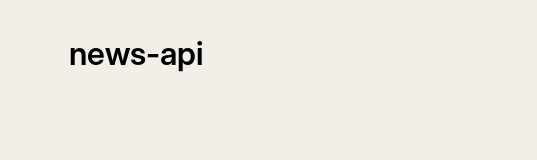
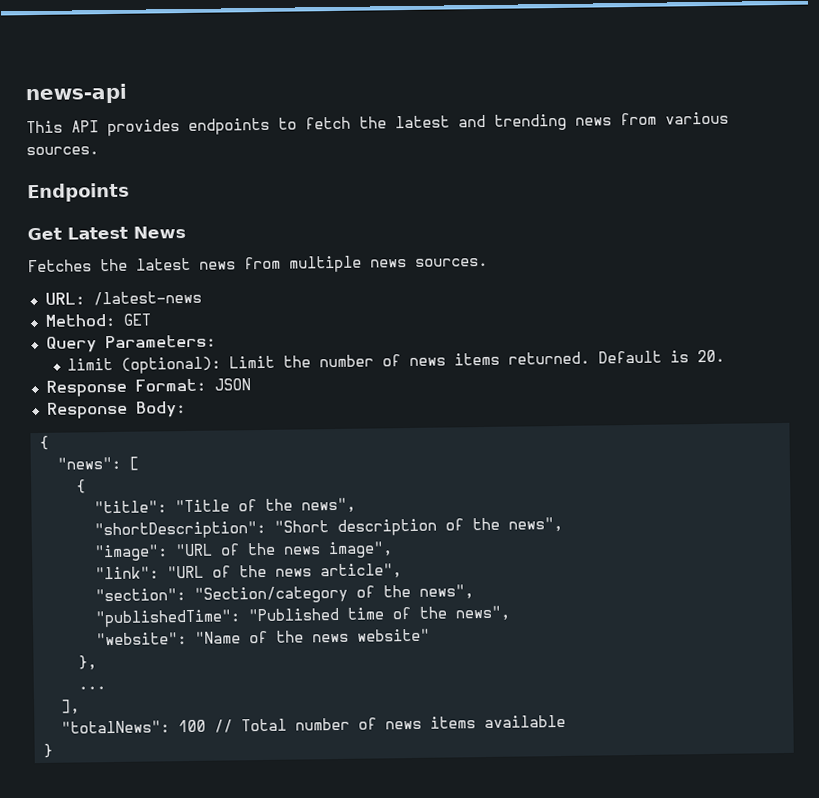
+ This API provides endpoints to fetch the latest and trending news from various sources.
+ Endpoints
+ Get Latest News
+ Fetches the latest news from multiple news sources.
+ URL: /latest-news
+ Method: GET
+ Query Parameters:
+ limit (optional): Limit the number of news items returned. Default is 20.
+ Response Format: JSON
+ Response Body:
+ {
+ "news": [
+ {
+ "title": "Title of the news",
+ "shortDescription": "Short description of the news",
+ "image": "URL of the news image",
+ "link": "URL of the news article",
+ "section": "Section/category of the news",
+ "publishedTime": "Published time of the news",
+ "website": "Name of the news website"
+ },
+ ...
+ ],
+ "totalNews": 100 // Total number of news items available
+ }

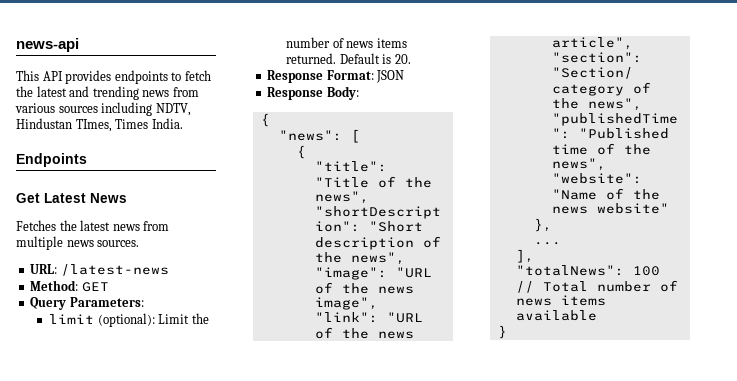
- This API provides endpoints to fetch the latest and trending news from various sources.
+ This API provides endpoints to fetch the latest and trending news from various sources including NDTV, Hindustan TImes, Times India.

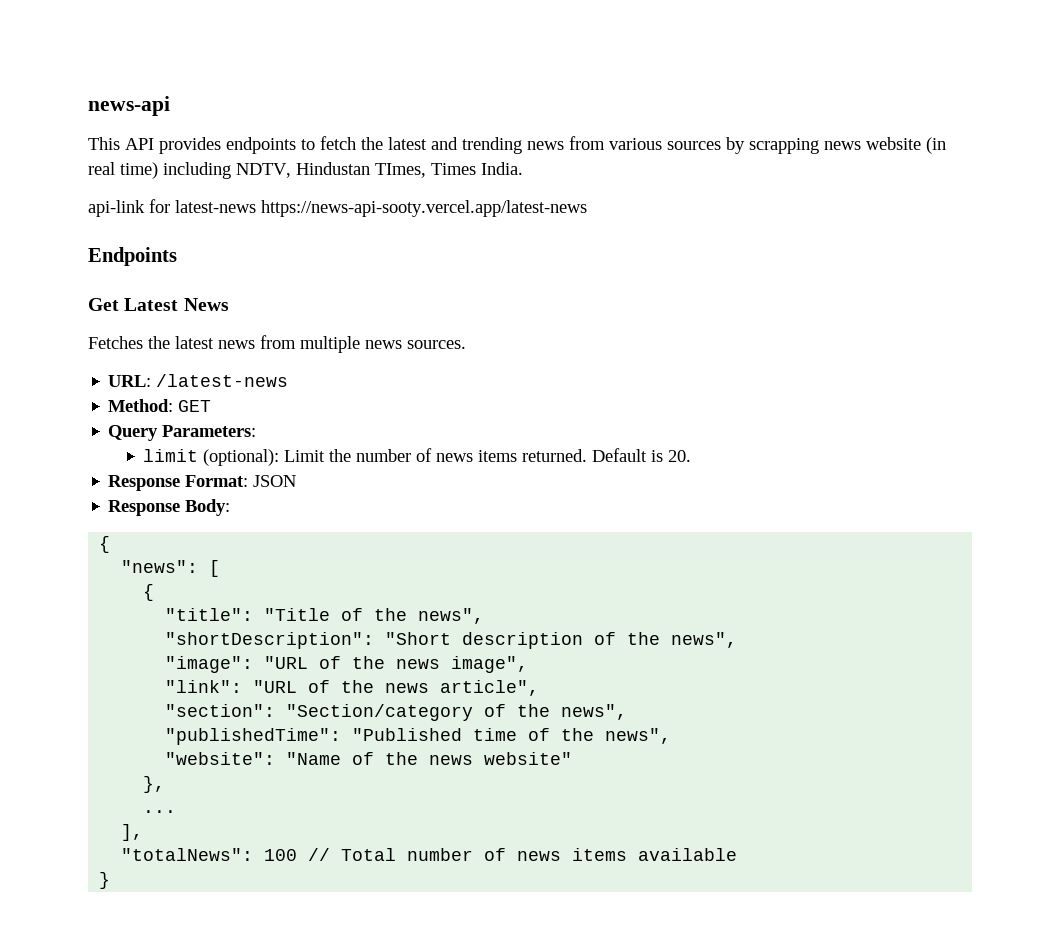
- This API provides endpoints to fetch the latest and trending news from various sources including NDTV, Hindustan TImes, Times India.
+ This API provides endpoints to fetch the latest and trending news from various sources by scrapping news website (in real time) including NDTV, Hindustan TImes, Times India.
+ api-link for latest-news https://news-api-sooty.vercel.app/latest-news

